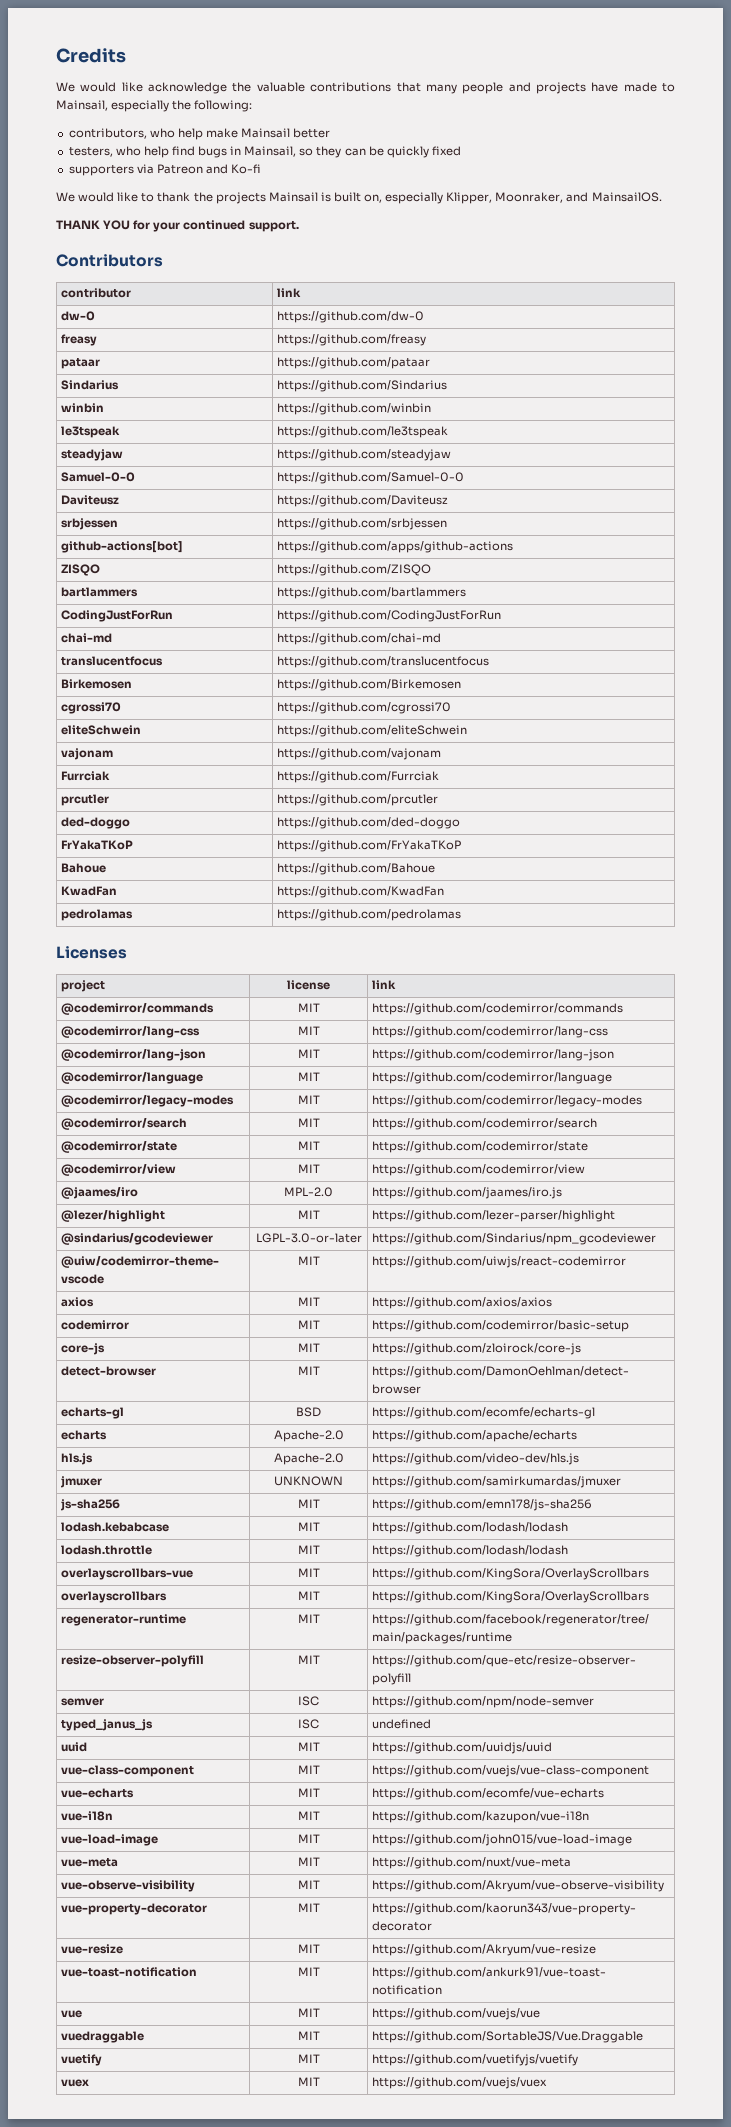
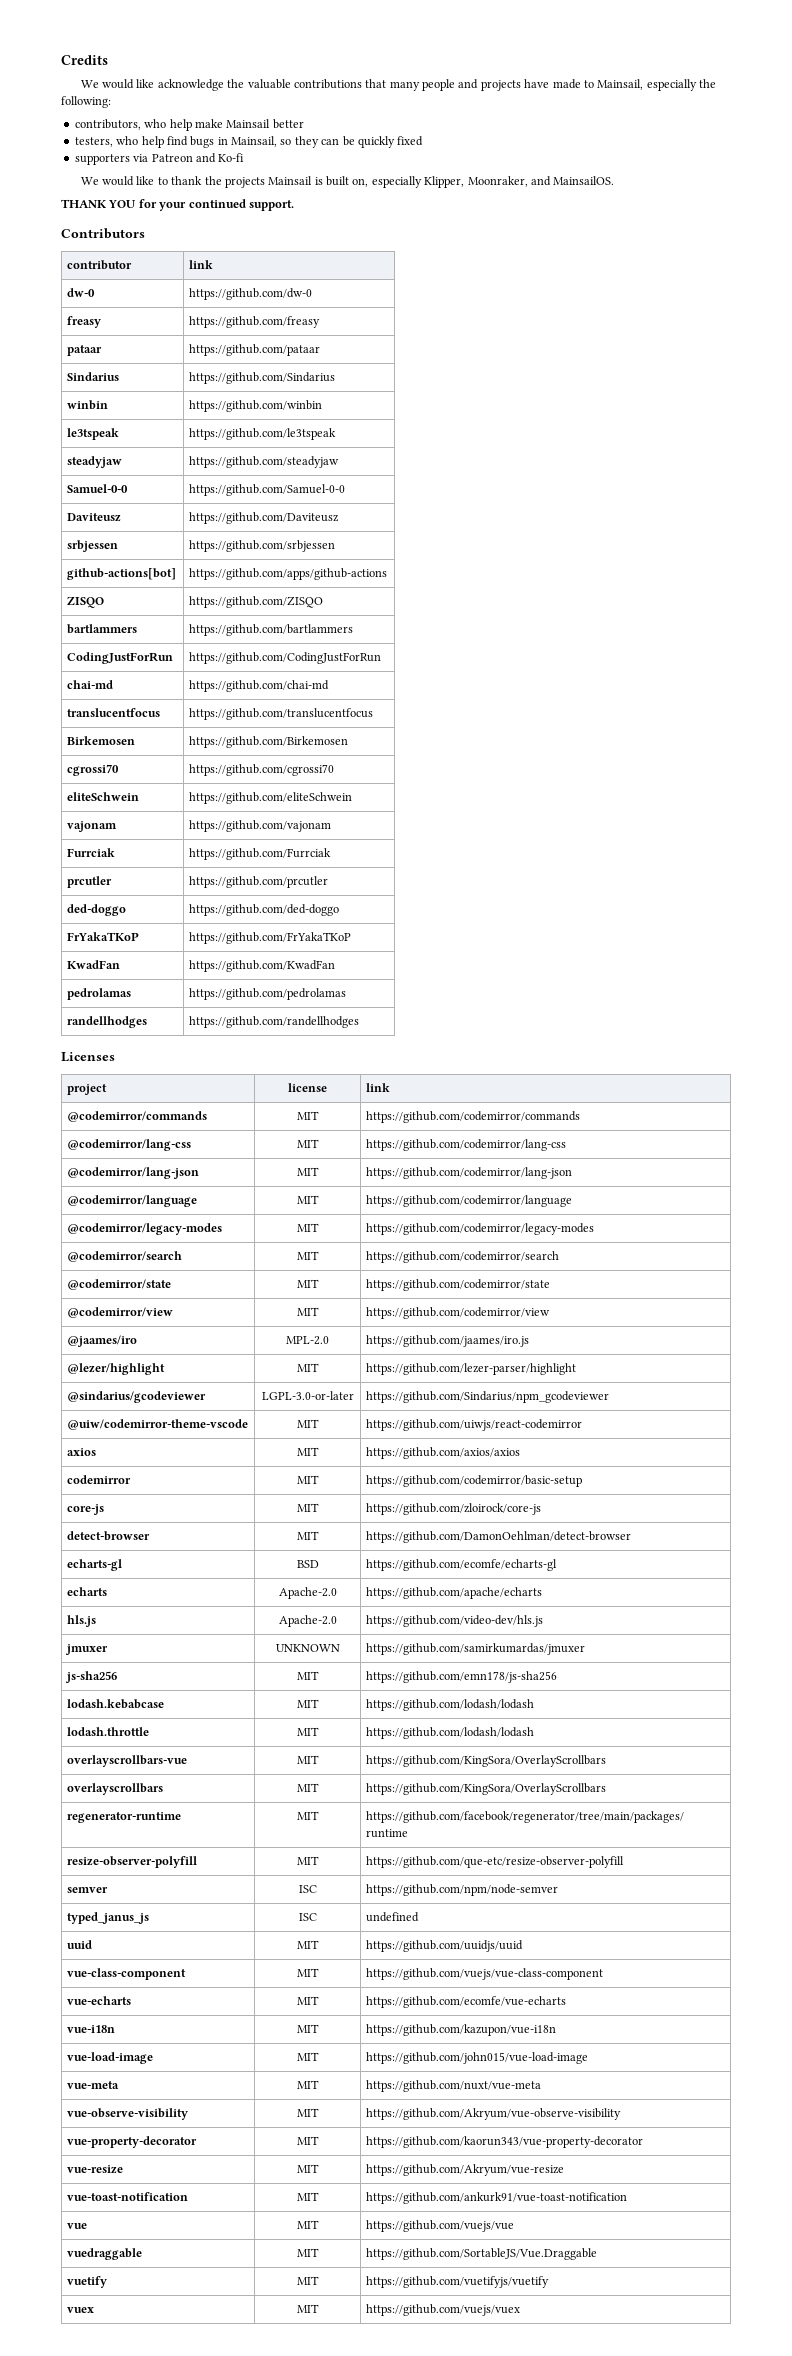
- Bahoue | https://github.com/Bahoue
+ randellhodges | https://github.com/randellhodges

